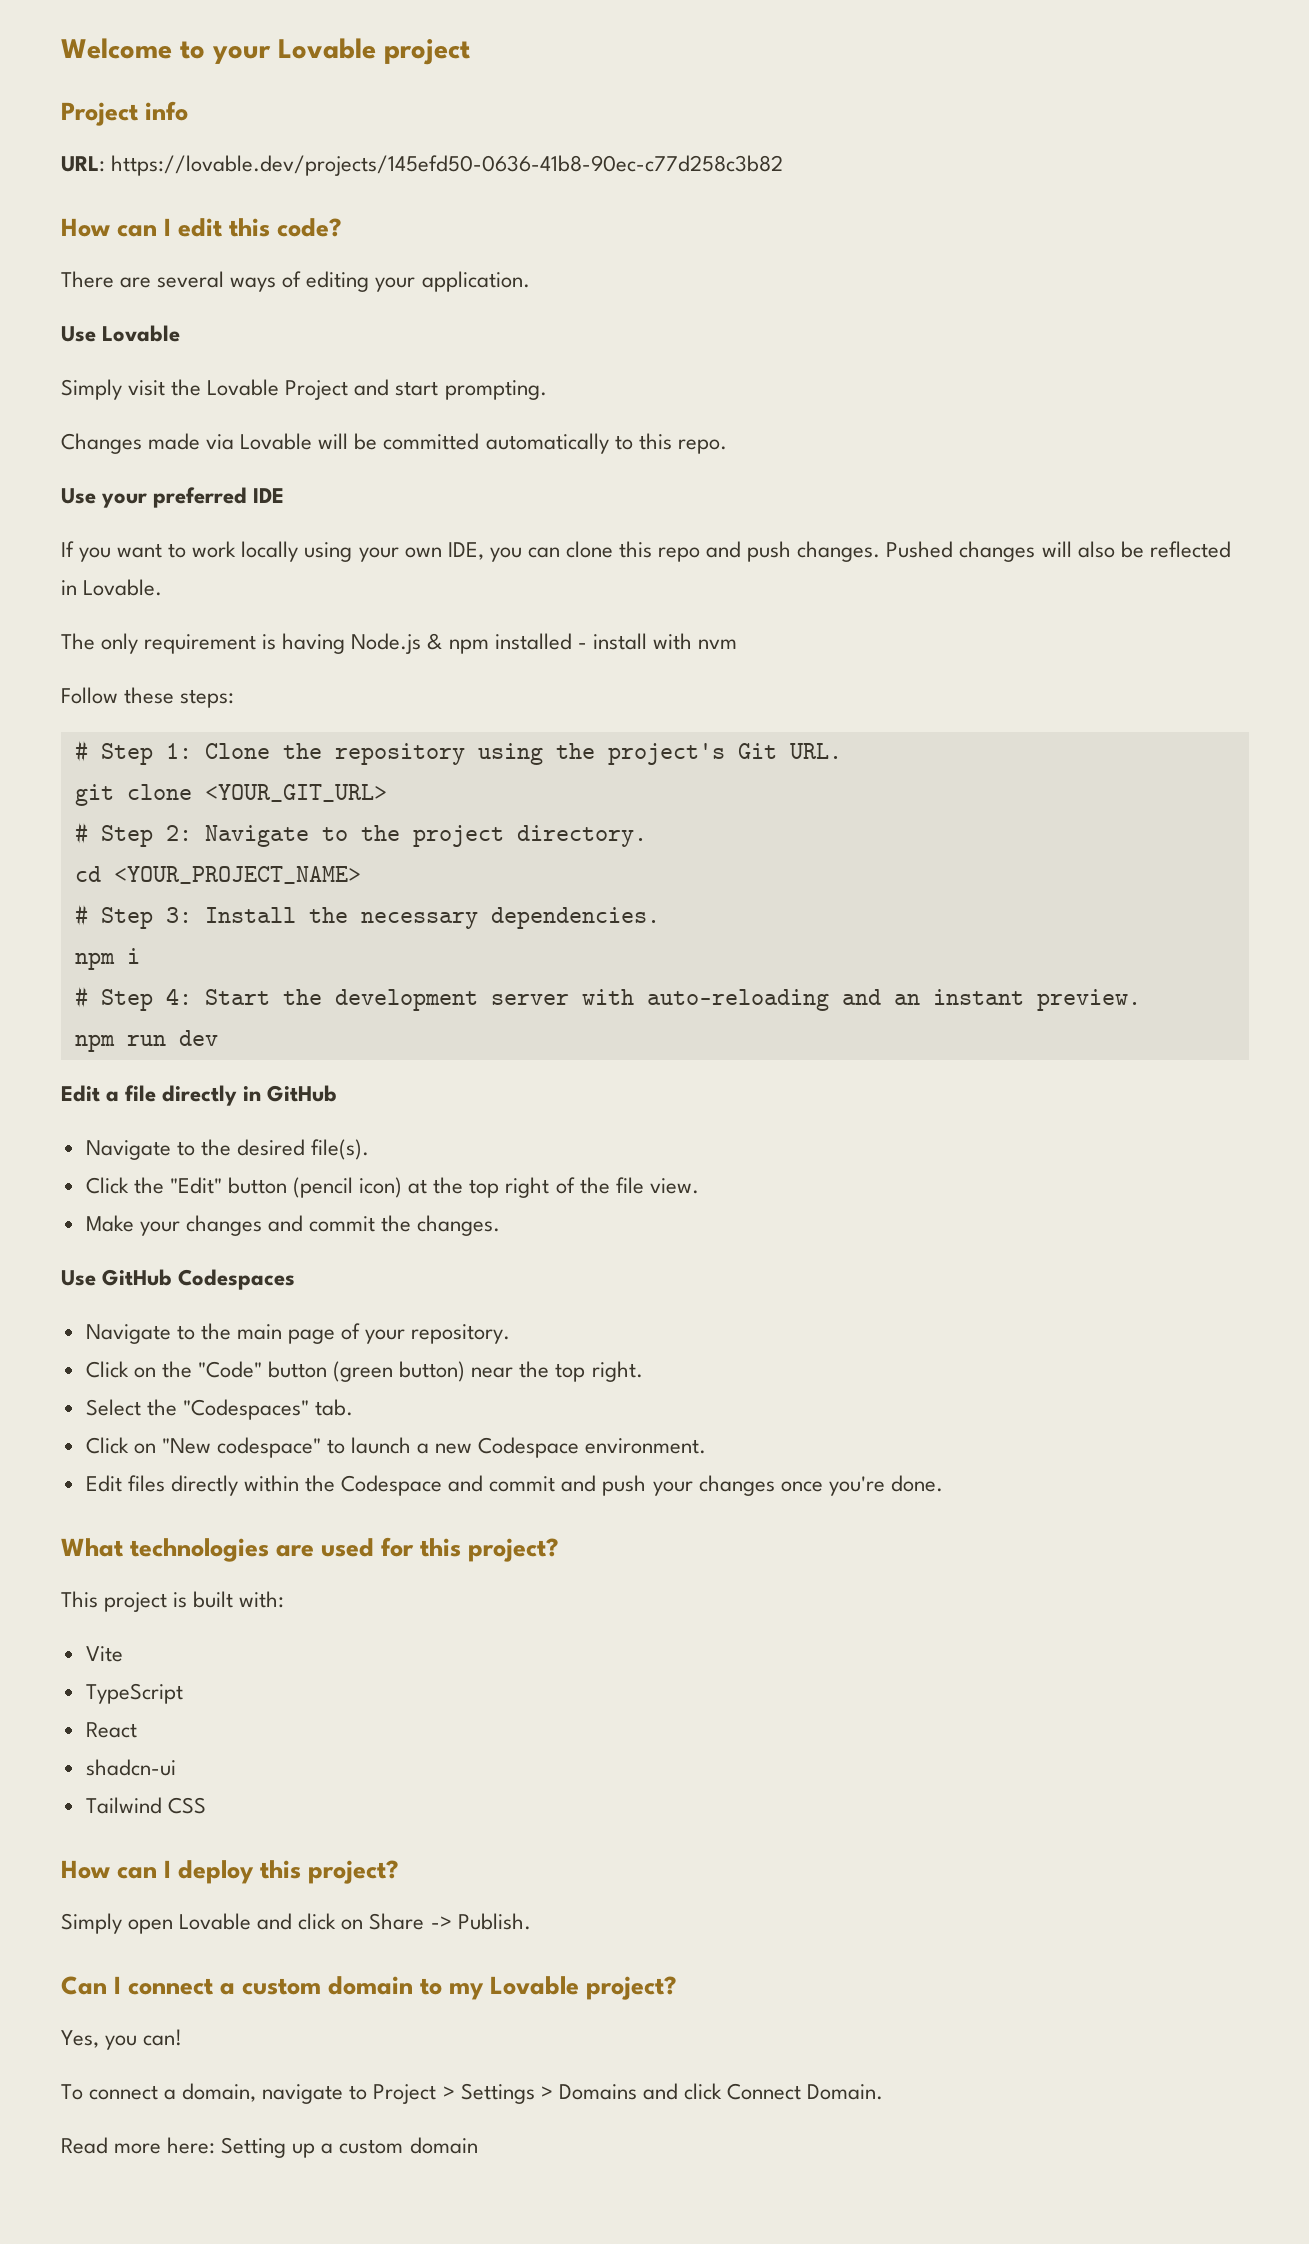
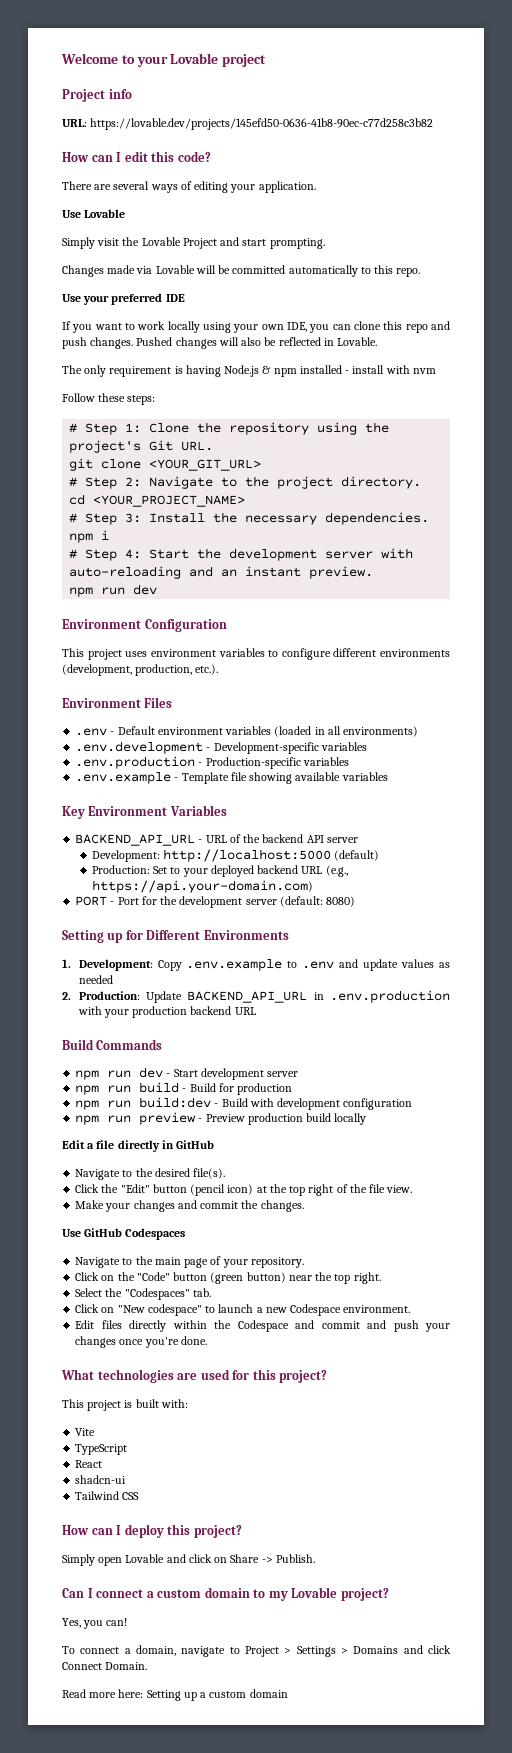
+ Environment Configuration
+ This project uses environment variables to configure different environments (development, production, etc.).
+ Environment Files
+ .env - Default environment variables (loaded in all environments)
+ .env.development - Development-specific variables
+ .env.production - Production-specific variables
+ .env.example - Template file showing available variables
+ Key Environment Variables
+ BACKEND_API_URL - URL of the backend API server
+ Development: http://localhost:5000 (default)
+ Production: Set to your deployed backend URL (e.g., https://api.your-domain.com)
+ PORT - Port for the development server (default: 8080)
+ Setting up for Different Environments
+ 1. Development: Copy .env.example to .env and update values as needed
+ 2. Production: Update BACKEND_API_URL in .env.production with your production backend URL
+ Build Commands
+ npm run dev - Start development server
+ npm run build - Build for production
+ npm run build:dev - Build with development configuration
+ npm run preview - Preview production build locally

